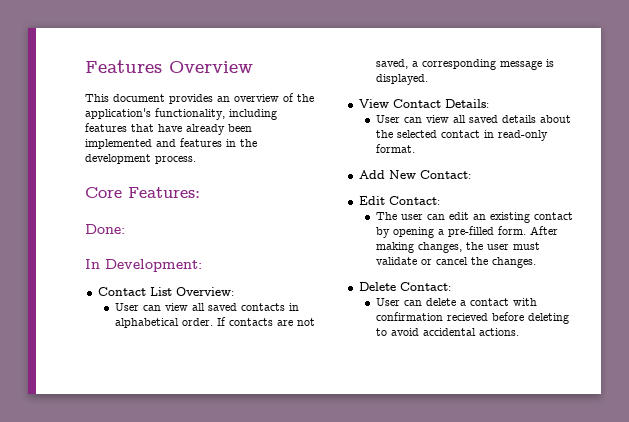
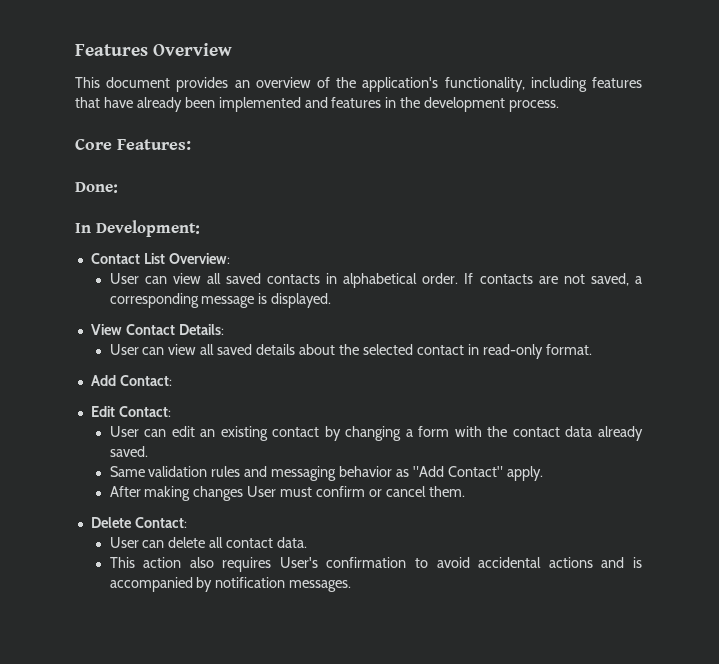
- Add New Contact:
+ Add Contact:
- The user can edit an existing contact by opening a pre-filled form. After making changes, the user must validate or cancel the changes.
+ User can edit an existing contact by changing a form with the contact data already saved.
+ Same validation rules and messaging behavior as "Add Contact" apply.
+ After making changes User must confirm or cancel them.
- User can delete a contact with confirmation recieved before deleting to avoid accidental actions.
+ User can delete all contact data.
+ This action also requires User's confirmation to avoid accidental actions and is accompanied by notification messages.

